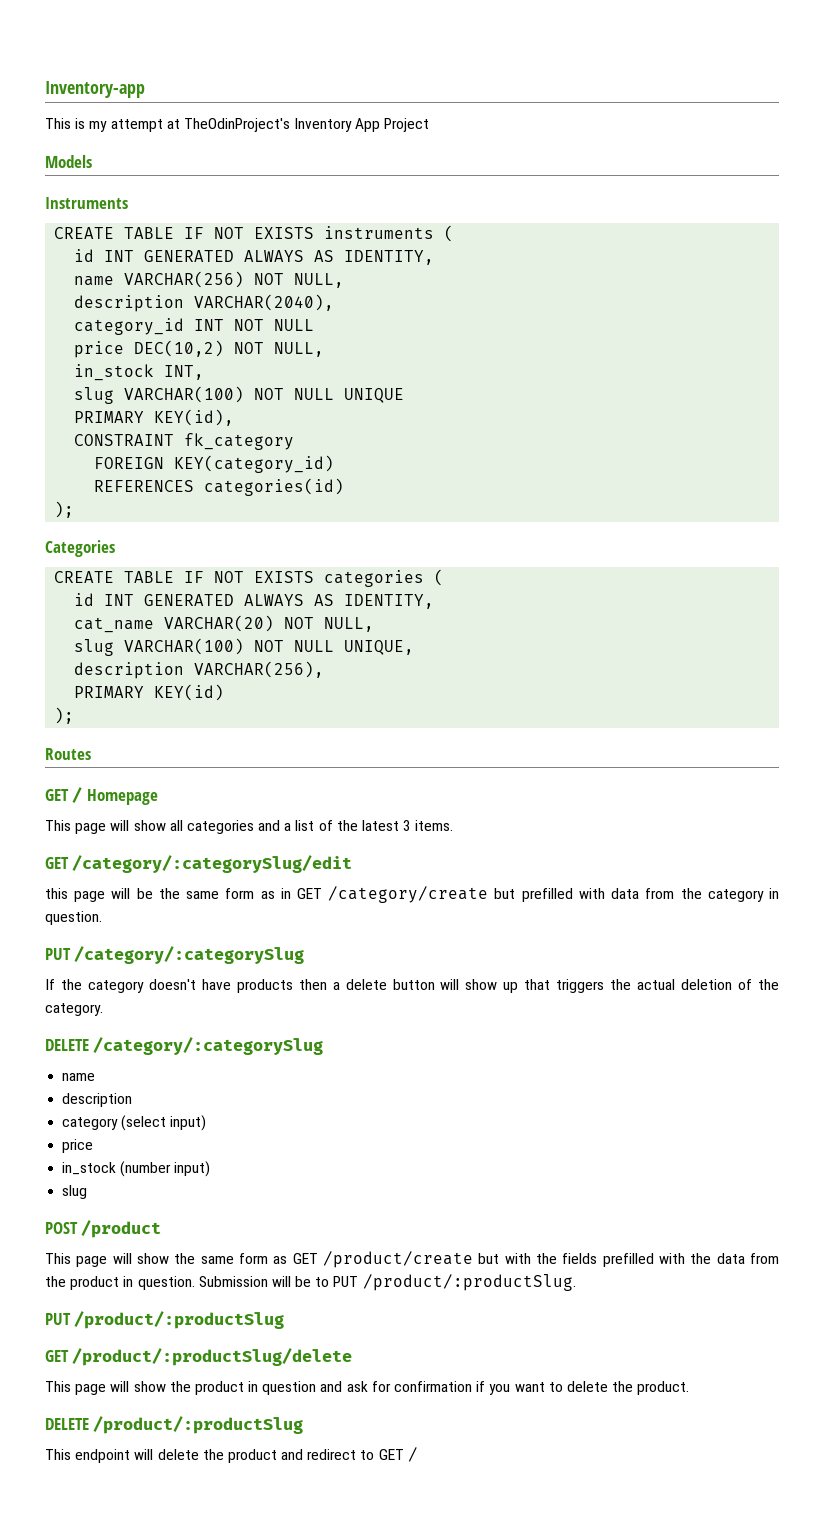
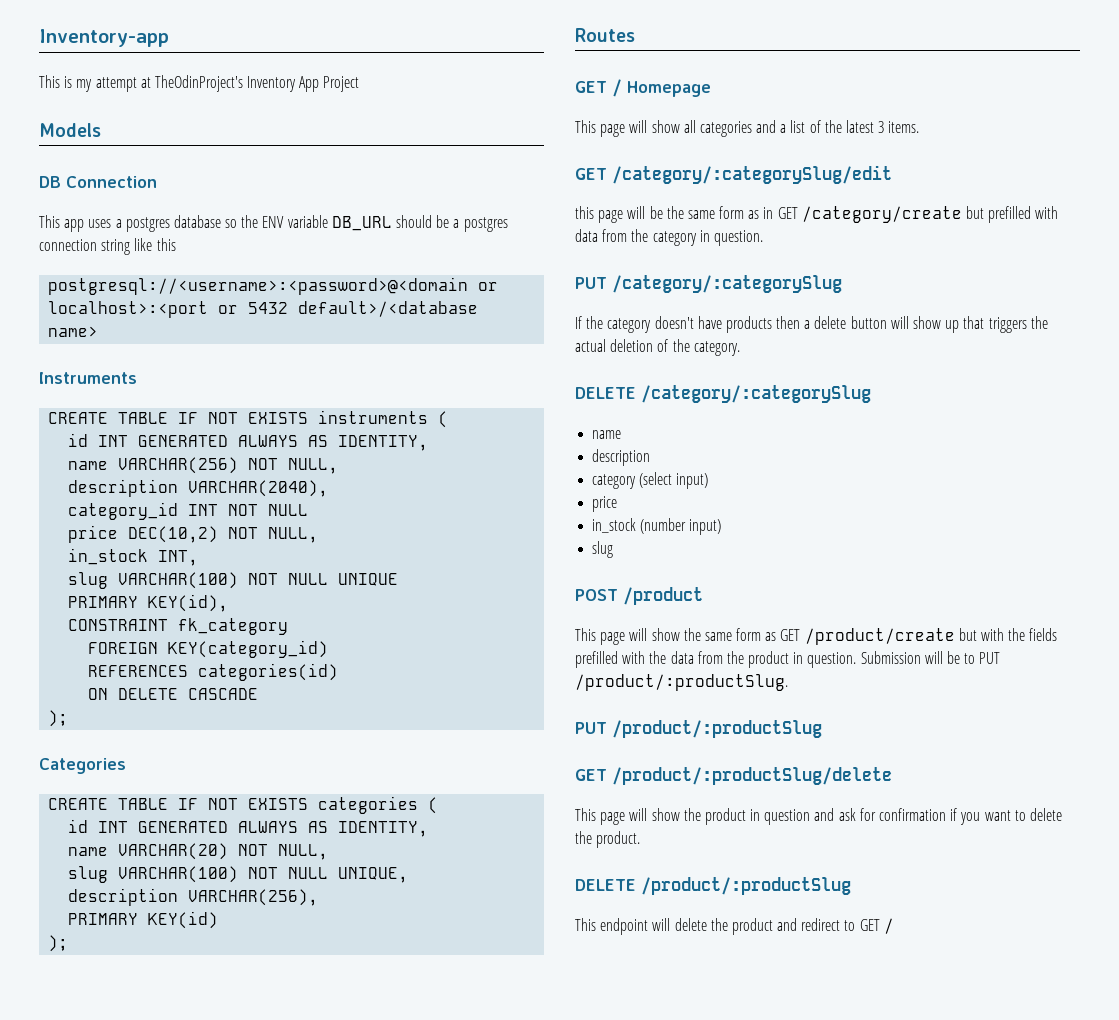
+ DB Connection
+ This app uses a postgres database so the ENV variable DB_URL should be a postgres connection string like this
+ postgresql://<username>:<password>@<domain or localhost>:<port or 5432 default>/<database name>
+ ON DELETE CASCADE
- cat_name VARCHAR(20) NOT NULL,
+ name VARCHAR(20) NOT NULL,

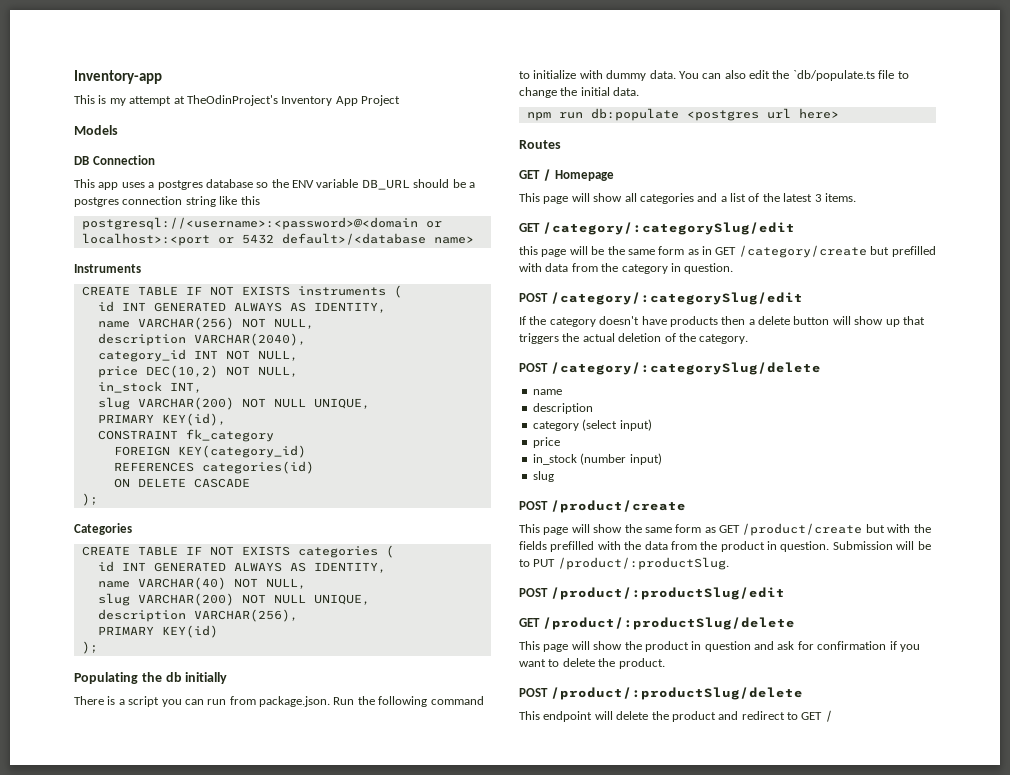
- category_id INT NOT NULL
+ category_id INT NOT NULL,
  in_stock INT,
- slug VARCHAR(100) NOT NULL UNIQUE
+ slug VARCHAR(200) NOT NULL UNIQUE,
- name VARCHAR(20) NOT NULL,
- slug VARCHAR(100) NOT NULL UNIQUE,
+ name VARCHAR(40) NOT NULL,
+ slug VARCHAR(200) NOT NULL UNIQUE,
+ Populating the db initially
+ There is a script you can run from package.json. Run the following command to initialize with dummy data. You can also edit the `db/populate.ts file to change the initial data.
+ npm run db:populate <postgres url here>
- PUT /category/:categorySlug
+ POST /category/:categorySlug/edit
- DELETE /category/:categorySlug
+ POST /category/:categorySlug/delete
- POST /product
+ POST /product/create
- PUT /product/:productSlug
+ POST /product/:productSlug/edit
- DELETE /product/:productSlug
+ POST /product/:productSlug/delete

